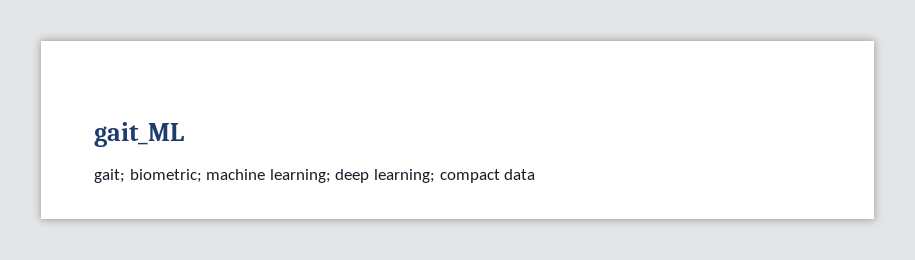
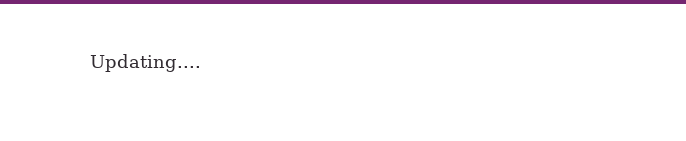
- gait_ML
- gait; biometric; machine learning; deep learning; compact data
+ Updating....

